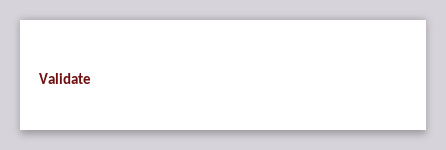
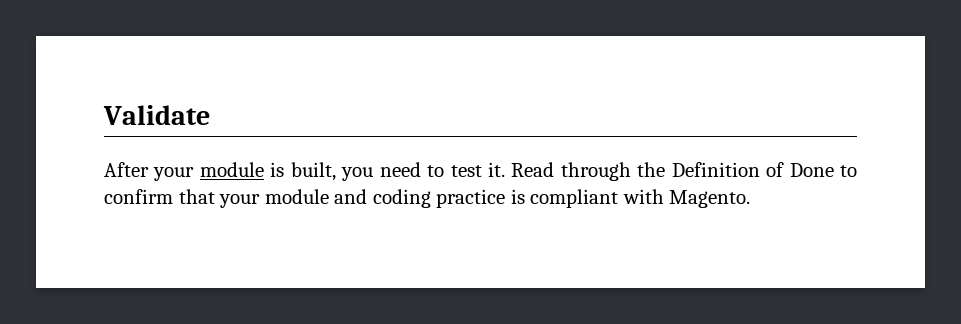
+ After your module is built, you need to test it. Read through the Definition of Done to confirm that your module and coding practice is compliant with Magento.

